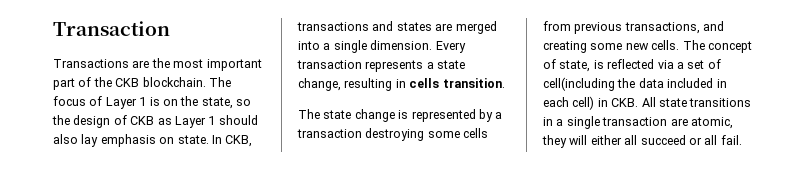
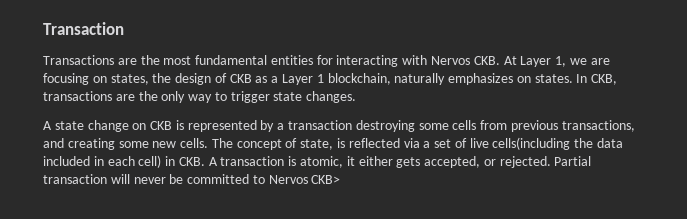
- Transactions are the most important part of the CKB blockchain. The focus of Layer 1 is on the state, so the design of CKB as Layer 1 should also lay emphasis on state. In CKB, transactions and states are merged into a single dimension. Every transaction represents a state change, resulting in cells transition.
- The state change is represented by a transaction destroying some cells from previous transactions, and creating some new cells.
+ Transactions are the most fundamental entities for interacting with Nervos CKB. At Layer 1, we are focusing on states, the design of CKB as a Layer 1 blockchain, naturally emphasizes on states. In CKB, transactions are the only way to trigger state changes.
+ A state change on CKB is represented by a transaction destroying some cells from previous transactions, and creating some new cells.
- The concept of state, is reflected via a set of cell(including the data included in each cell) in CKB. All state transitions in a single transaction are atomic, they will either all succeed or all fail.
+ The concept of state, is reflected via a set of live cells(including the data included in each cell) in CKB. A transaction is atomic, it either gets accepted, or rejected. Partial transaction will never be committed to Nervos CKB>

